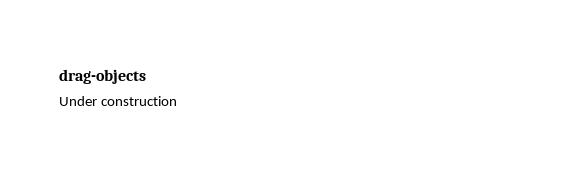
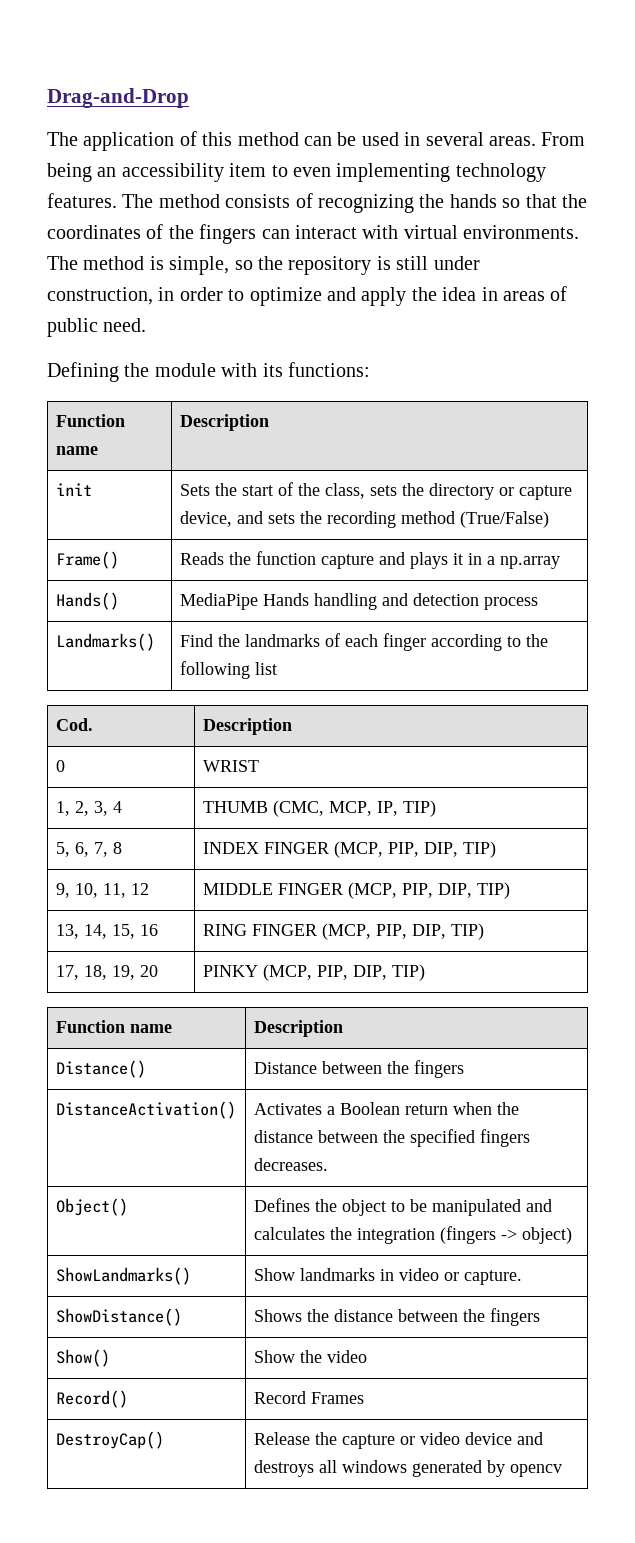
- drag-objects
- Under construction
+ Drag-and-Drop
+ The application of this method can be used in several areas. From being an accessibility item to even implementing technology features. The method consists of recognizing the hands so that the coordinates of the fingers can interact with virtual environments. The method is simple, so the repository is still under construction, in order to optimize and apply the idea in areas of public need.
+ Defining the module with its functions:
+ Function name | Description
+ init | Sets the start of the class, sets the directory or capture device, and sets the recording method (True/False)
+ Frame() | Reads the function capture and plays it in a np.array
+ Hands() | MediaPipe Hands handling and detection process
+ Landmarks() | Find the landmarks of each finger according to the following list
+ Cod. | Description
+ 0 | WRIST
+ 1, 2, 3, 4 | THUMB (CMC, MCP, IP, TIP)
+ 5, 6, 7, 8 | INDEX FINGER (MCP, PIP, DIP, TIP)
+ 9, 10, 11, 12 | MIDDLE FINGER (MCP, PIP, DIP, TIP)
+ 13, 14, 15, 16 | RING FINGER (MCP, PIP, DIP, TIP)
+ 17, 18, 19, 20 | PINKY (MCP, PIP, DIP, TIP)
+ Function name | Description
+ Distance() | Distance between the fingers
+ DistanceActivation() | Activates a Boolean return when the distance between the specified fingers decreases.
+ Object() | Defines the object to be manipulated and calculates the integration (fingers -> object)
+ ShowLandmarks() | Show landmarks in video or capture.
+ ShowDistance() | Shows the distance between the fingers
+ Show() | Show the video
+ Record() | Record Frames
+ DestroyCap() | Release the capture or video device and destroys all windows generated by opencv

